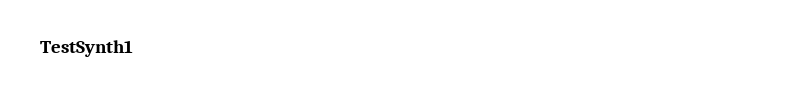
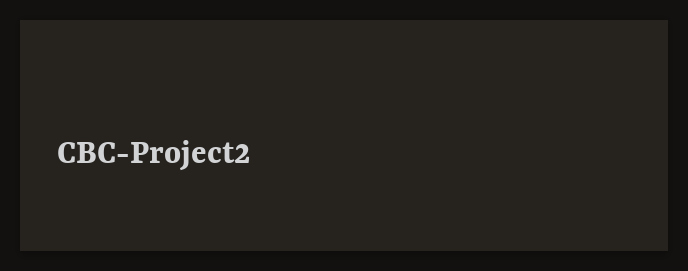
- TestSynth1
+ CBC-Project2

